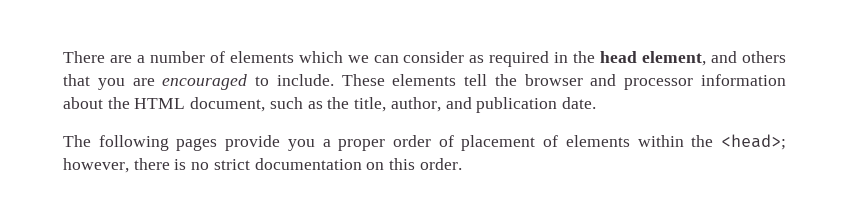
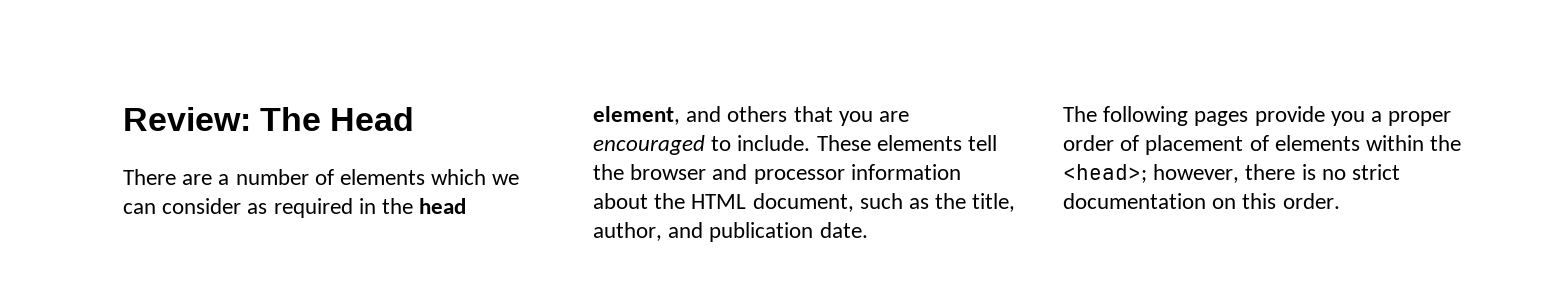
+ Review: The Head

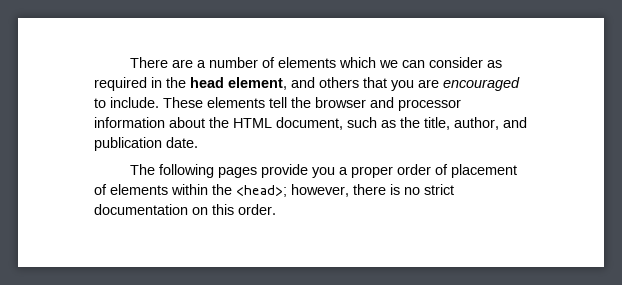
- Review: The Head

